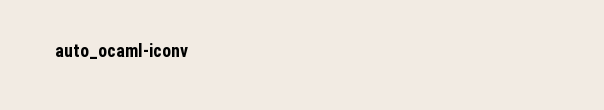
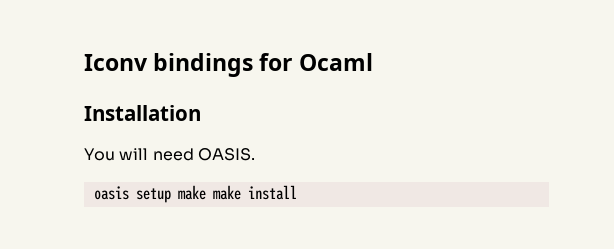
- auto_ocaml-iconv
+ Iconv bindings for Ocaml
+ Installation
+ You will need OASIS.
+ oasis setup make make install

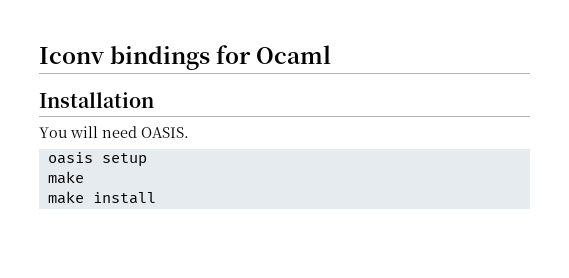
- oasis setup make make install
+ oasis setup
+ make
+ make install

